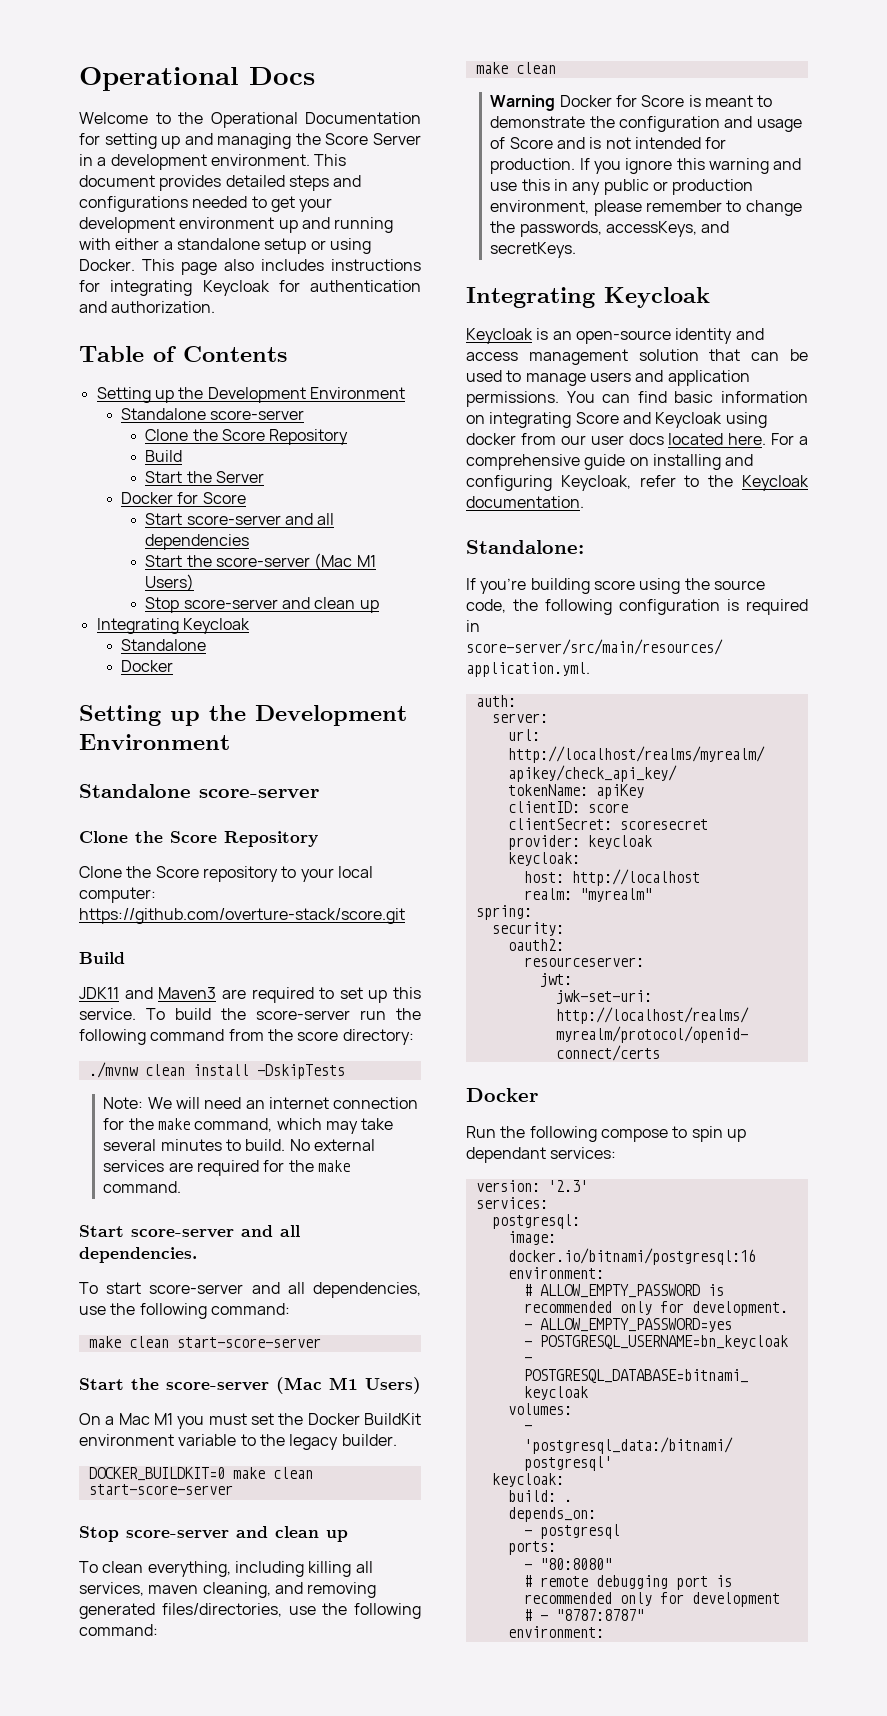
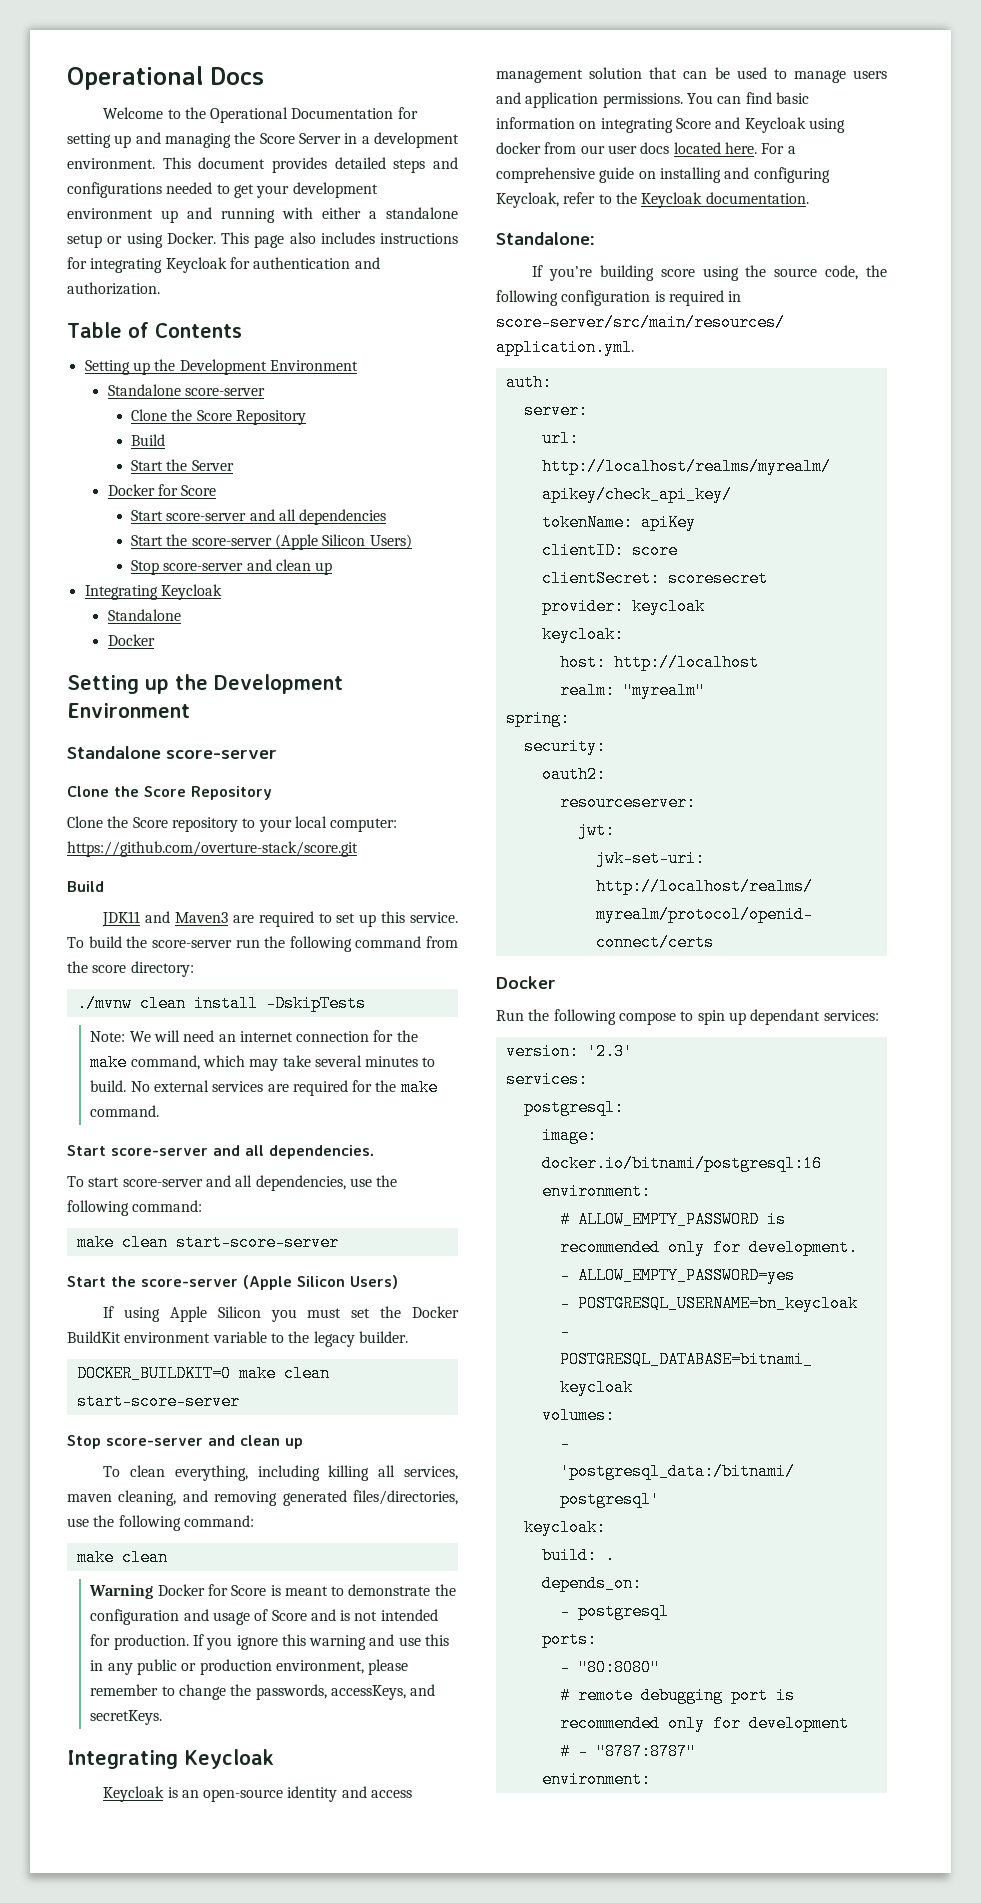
  Start score-server and all dependencies
- Start the score-server (Mac M1 Users)
+ Start the score-server (Apple Silicon Users)
  To start score-server and all dependencies, use the following command:
  make clean start-score-server
- Start the score-server (Mac M1 Users)
- On a Mac M1 you must set the Docker BuildKit environment variable to the legacy builder.
+ Start the score-server (Apple Silicon Users)
+ If using Apple Silicon you must set the Docker BuildKit environment variable to the legacy builder.

